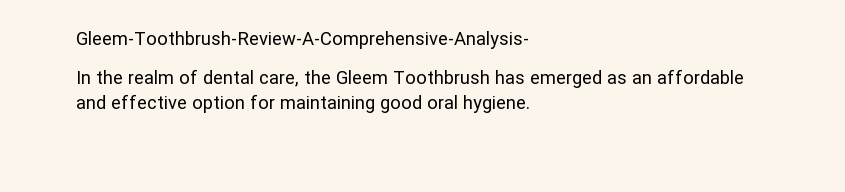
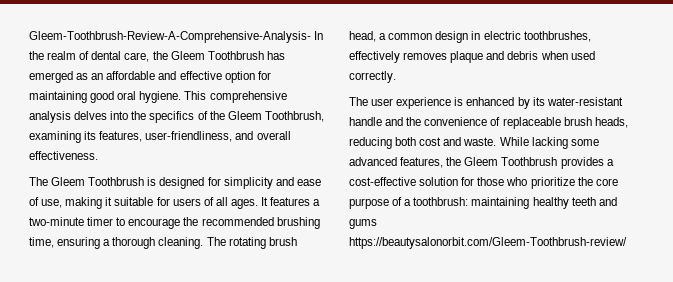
- Gleem-Toothbrush-Review-A-Comprehensive-Analysis-
- In the realm of dental care, the Gleem Toothbrush has emerged as an affordable and effective option for maintaining good oral hygiene.
+ Gleem-Toothbrush-Review-A-Comprehensive-Analysis- In the realm of dental care, the Gleem Toothbrush has emerged as an affordable and effective option for maintaining good oral hygiene.
+ This comprehensive analysis delves into the specifics of the Gleem Toothbrush, examining its features, user-friendliness, and overall effectiveness.
+ The Gleem Toothbrush is designed for simplicity and ease of use, making it suitable for users of all ages. It features a two-minute timer to encourage the recommended brushing time, ensuring a thorough cleaning. The rotating brush head, a common design in electric toothbrushes, effectively removes plaque and debris when used correctly.
+ The user experience is enhanced by its water-resistant handle and the convenience of replaceable brush heads, reducing both cost and waste. While lacking some advanced features, the Gleem Toothbrush provides a cost-effective solution for those who prioritize the core purpose of a toothbrush: maintaining healthy teeth and gums https://beautysalonorbit.com/Gleem-Toothbrush-review/

